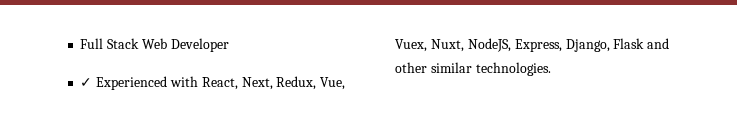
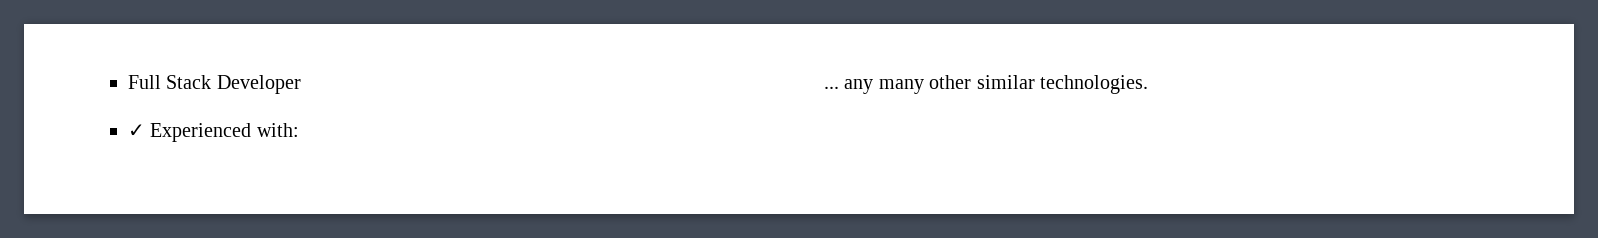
- Full Stack Web Developer
+ Full Stack Developer
- ✓ Experienced with React, Next, Redux, Vue, Vuex, Nuxt, NodeJS, Express, Django, Flask and other similar technologies.
+ ✓ Experienced with:
+ ... any many other similar technologies.

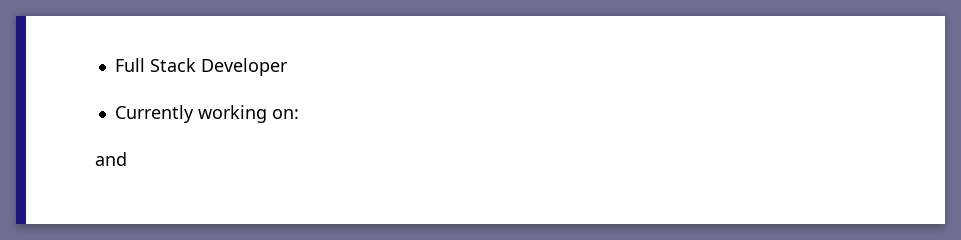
- ✓ Experienced with:
- ... any many other similar technologies.
+ Currently working on:
+ and

